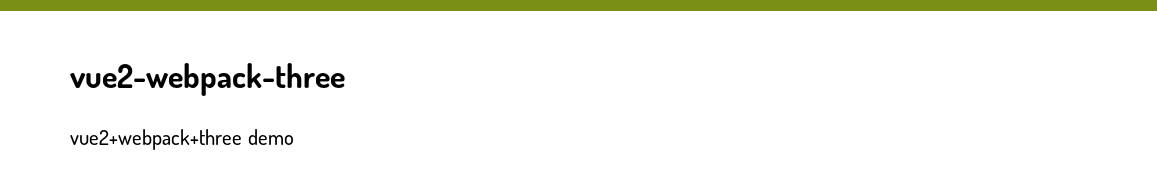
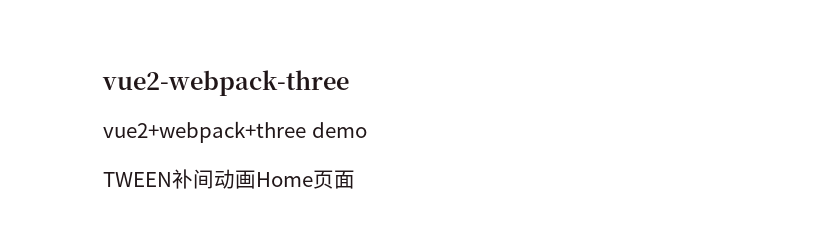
+ TWEEN补间动画Home页面

